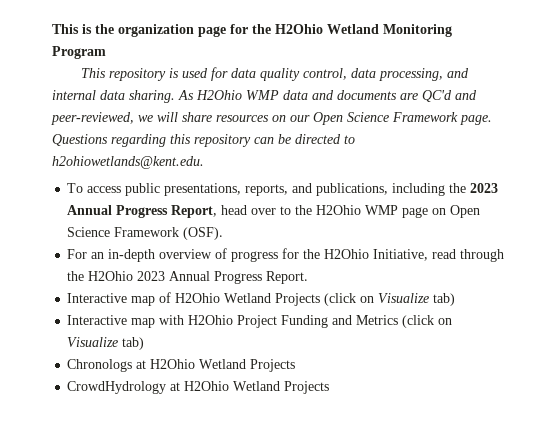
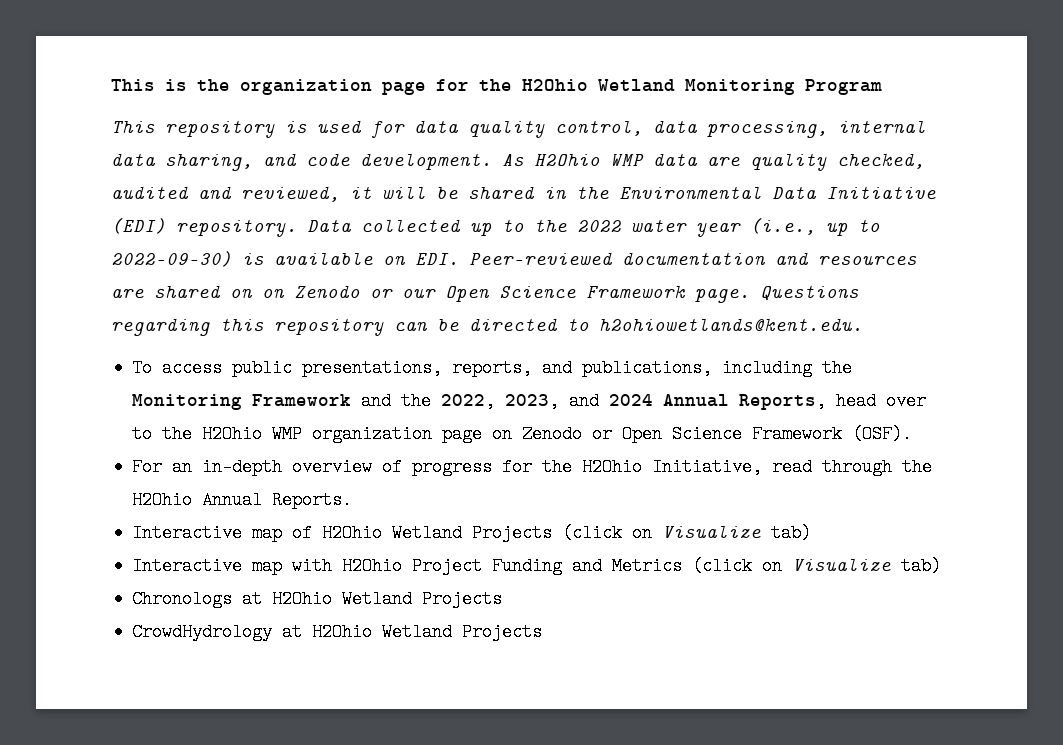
- This repository is used for data quality control, data processing, and internal data sharing. As H2Ohio WMP data and documents are QC'd and peer-reviewed, we will share resources on our Open Science Framework page.
+ This repository is used for data quality control, data processing, internal data sharing, and code development. As H2Ohio WMP data are quality checked, audited and reviewed, it will be shared in the Environmental Data Initiative (EDI) repository. Data collected up to the 2022 water year (i.e., up to 2022-09-30) is available on EDI. Peer-reviewed documentation and resources are shared on on Zenodo or our Open Science Framework page.
- To access public presentations, reports, and publications, including the 2023 Annual Progress Report, head over to the H2Ohio WMP page on Open Science Framework (OSF).
+ To access public presentations, reports, and publications, including the Monitoring Framework and the 2022, 2023, and 2024 Annual Reports, head over to the H2Ohio WMP organization page on Zenodo or Open Science Framework (OSF).
- For an in-depth overview of progress for the H2Ohio Initiative, read through the H2Ohio 2023 Annual Progress Report.
+ For an in-depth overview of progress for the H2Ohio Initiative, read through the H2Ohio Annual Reports.

